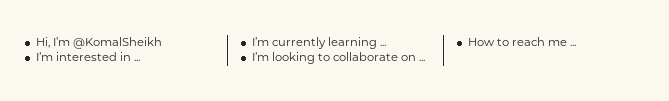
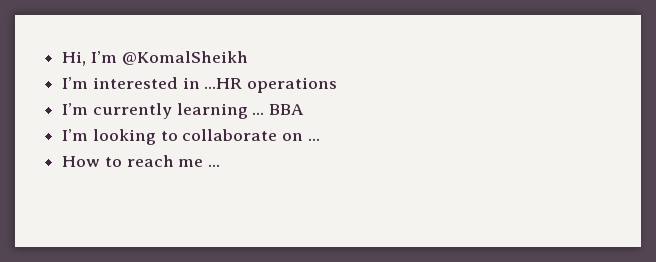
- I’m interested in ...
+ I’m interested in ...HR operations
+ BBA

